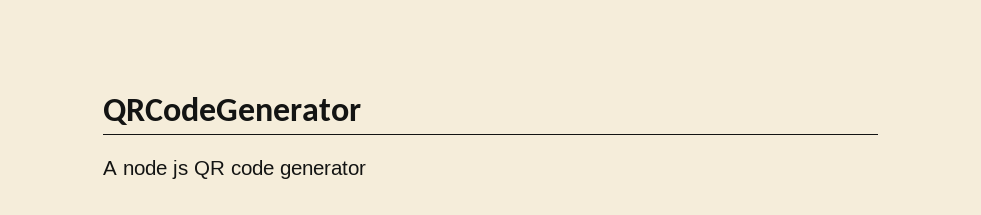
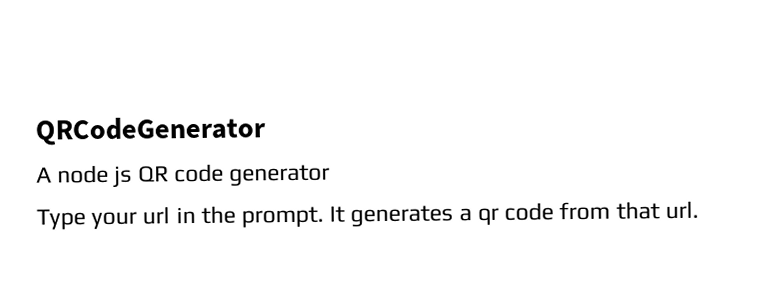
+ Type your url in the prompt. It generates a qr code from that url.

